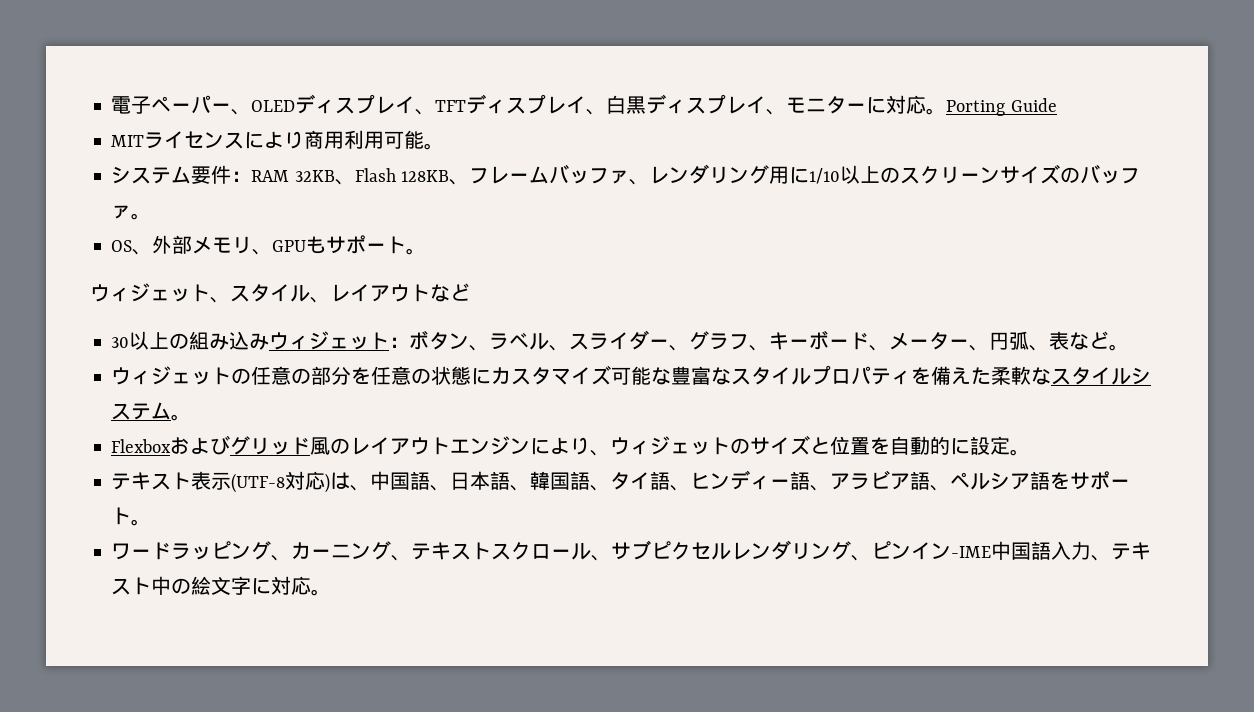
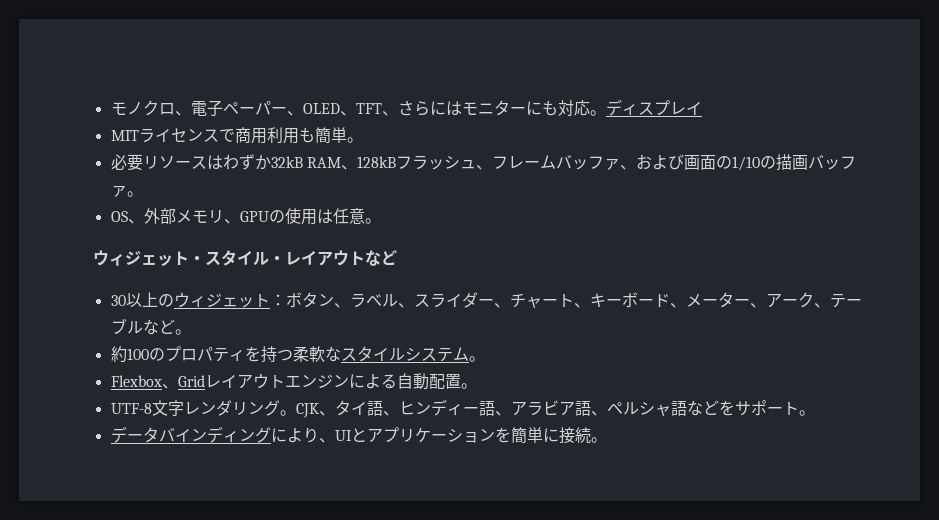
- 電子ペーパー、OLEDディスプレイ、TFTディスプレイ、白黒ディスプレイ、モニターに対応。Porting Guide
+ モノクロ、電子ペーパー、OLED、TFT、さらにはモニターにも対応。ディスプレイ
- MITライセンスにより商用利用可能。
- システム要件：RAM 32KB、Flash 128KB、フレームバッファ、レンダリング用に1/10以上のスクリーンサイズのバッファ。
+ MITライセンスで商用利用も簡単。
+ 必要リソースはわずか32kB RAM、128kBフラッシュ、フレームバッファ、および画面の1/10の描画バッファ。
- OS、外部メモリ、GPUもサポート。
- ウィジェット、スタイル、レイアウトなど
+ OS、外部メモリ、GPUの使用は任意。
+ ウィジェット・スタイル・レイアウトなど
- 30以上の組み込みウィジェット：ボタン、ラベル、スライダー、グラフ、キーボード、メーター、円弧、表など。
- ウィジェットの任意の部分を任意の状態にカスタマイズ可能な豊富なスタイルプロパティを備えた柔軟なスタイルシステム。
+ 30以上のウィジェット：ボタン、ラベル、スライダー、チャート、キーボード、メーター、アーク、テーブルなど。
+ 約100のプロパティを持つ柔軟なスタイルシステム。
- Flexboxおよびグリッド風のレイアウトエンジンにより、ウィジェットのサイズと位置を自動的に設定。
- テキスト表示(UTF-8対応)は、中国語、日本語、韓国語、タイ語、ヒンディー語、アラビア語、ペルシア語をサポート。
+ Flexbox、Gridレイアウトエンジンによる自動配置。
+ UTF-8文字レンダリング。CJK、タイ語、ヒンディー語、アラビア語、ペルシャ語などをサポート。
- ワードラッピング、カーニング、テキストスクロール、サブピクセルレンダリング、ピンイン-IME中国語入力、テキスト中の絵文字に対応。
+ データバインディングにより、UIとアプリケーションを簡単に接続。

